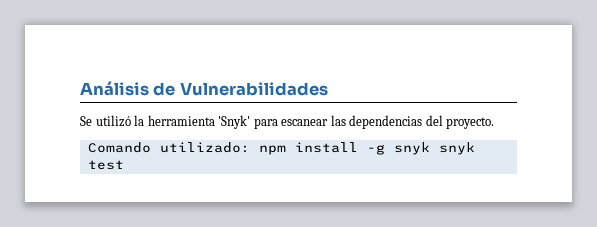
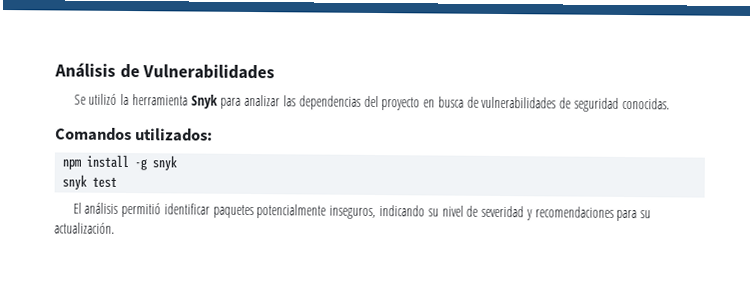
- Se utilizó la herramienta 'Snyk' para escanear las dependencias del proyecto.
- Comando utilizado: npm install -g snyk snyk test
+ Se utilizó la herramienta Snyk para analizar las dependencias del proyecto en busca de vulnerabilidades de seguridad conocidas.
+ Comandos utilizados:
+ npm install -g snyk
+ snyk test
+ El análisis permitió identificar paquetes potencialmente inseguros, indicando su nivel de severidad y recomendaciones para su actualización.

